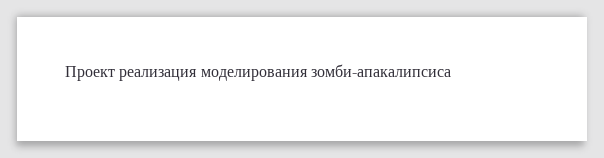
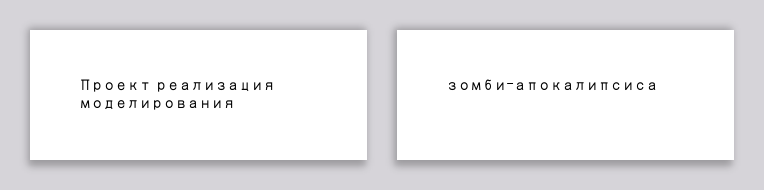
- Проект реализация моделирования зомби-апакалипсиса
+ Проект реализация моделирования зомби-апокалипсиса

